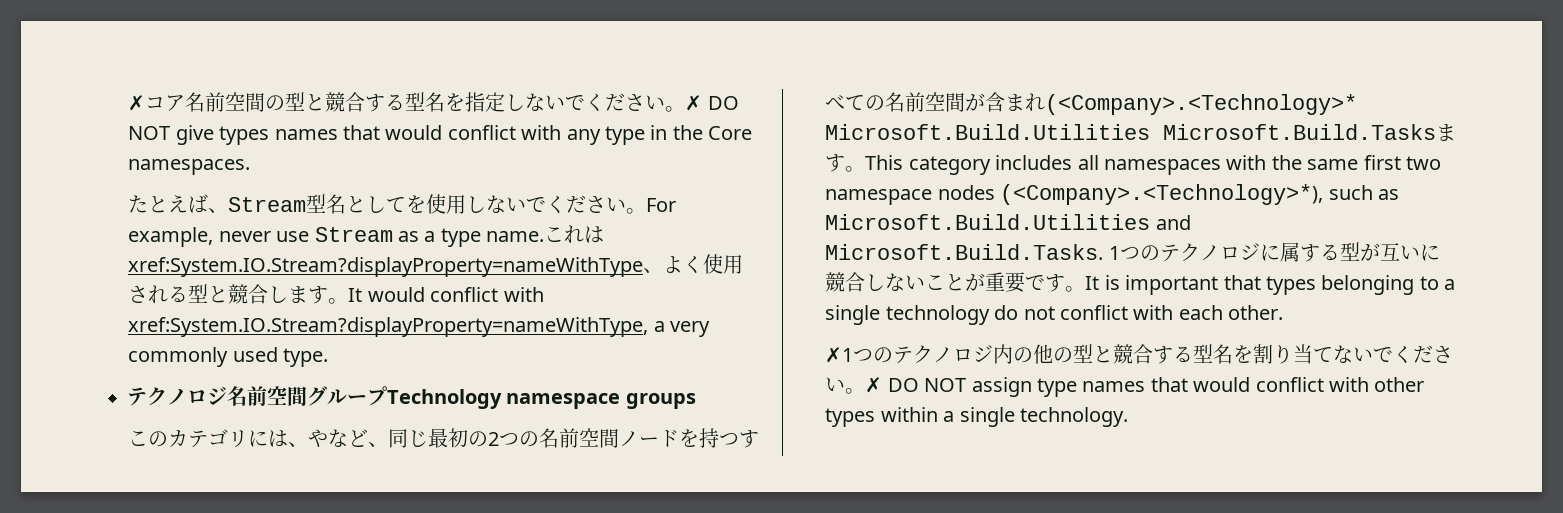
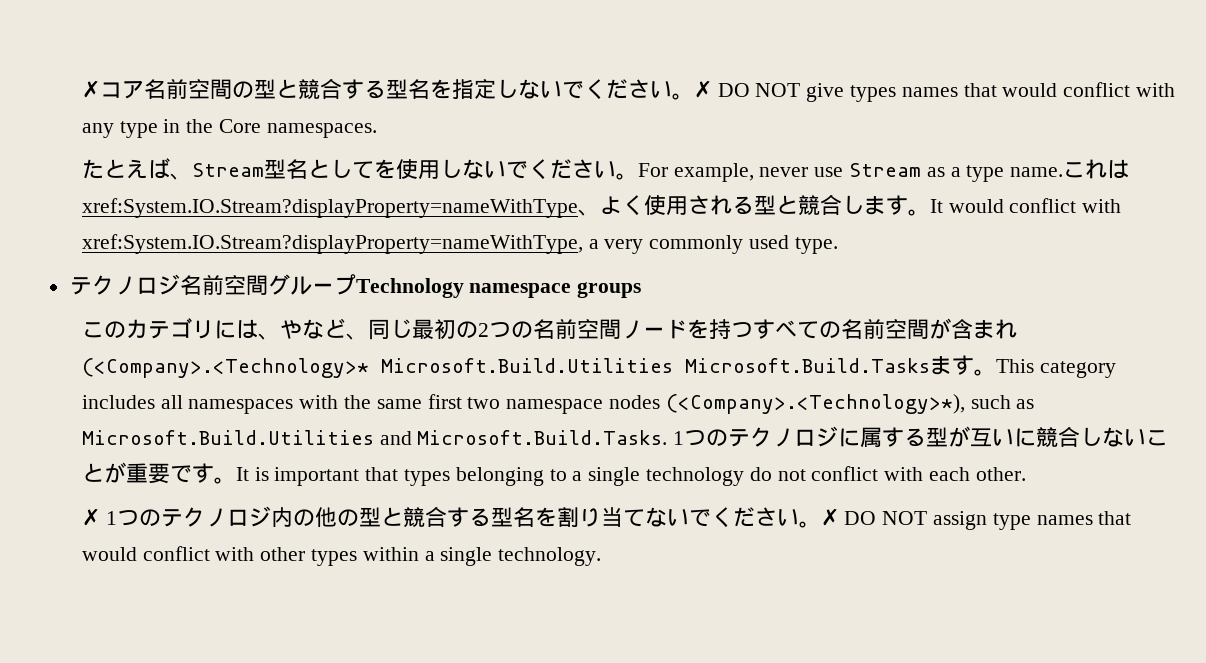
- ✗1つのテクノロジ内の他の型と競合する型名を割り当てないでください。
+ ✗ 1つのテクノロジ内の他の型と競合する型名を割り当てないでください。

